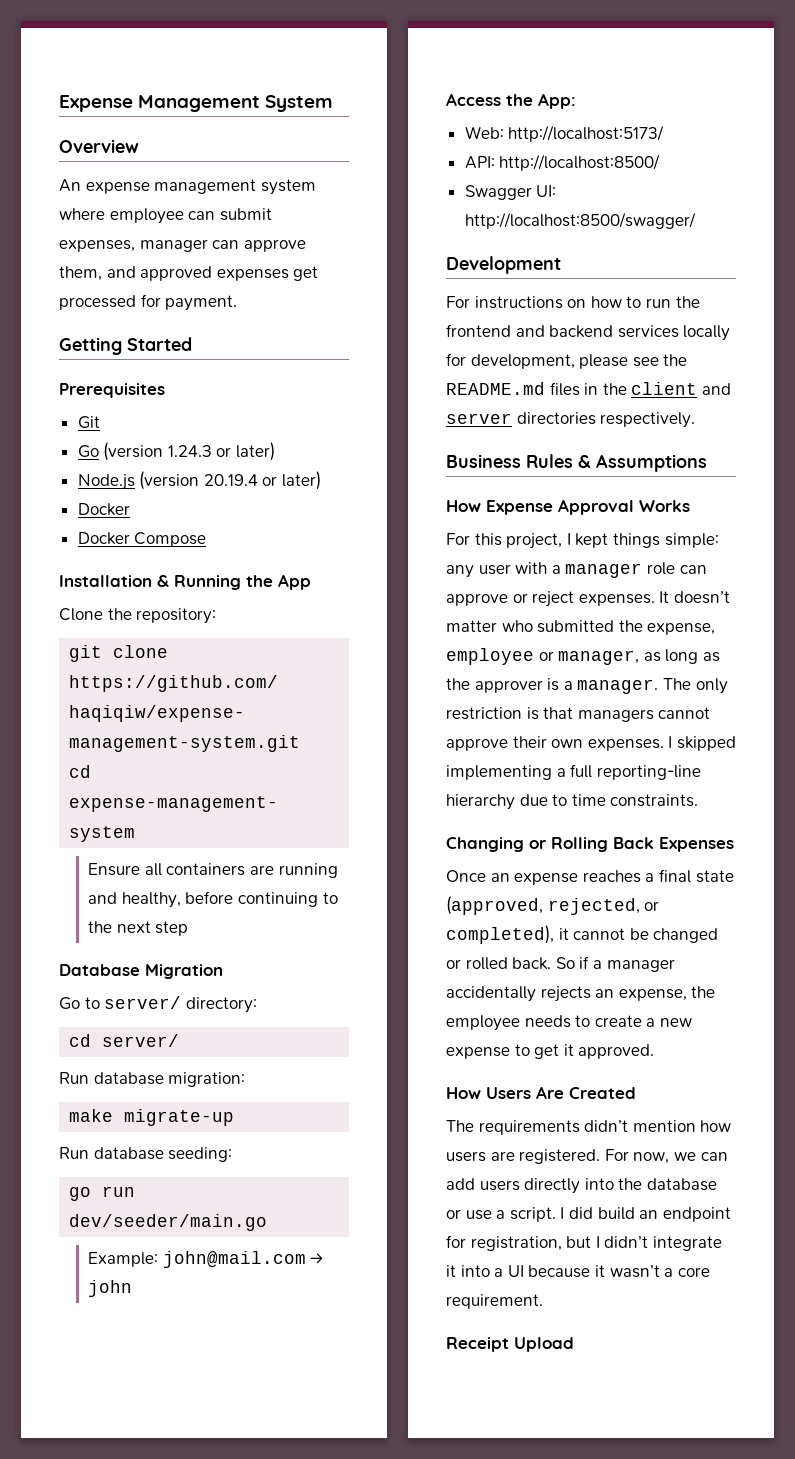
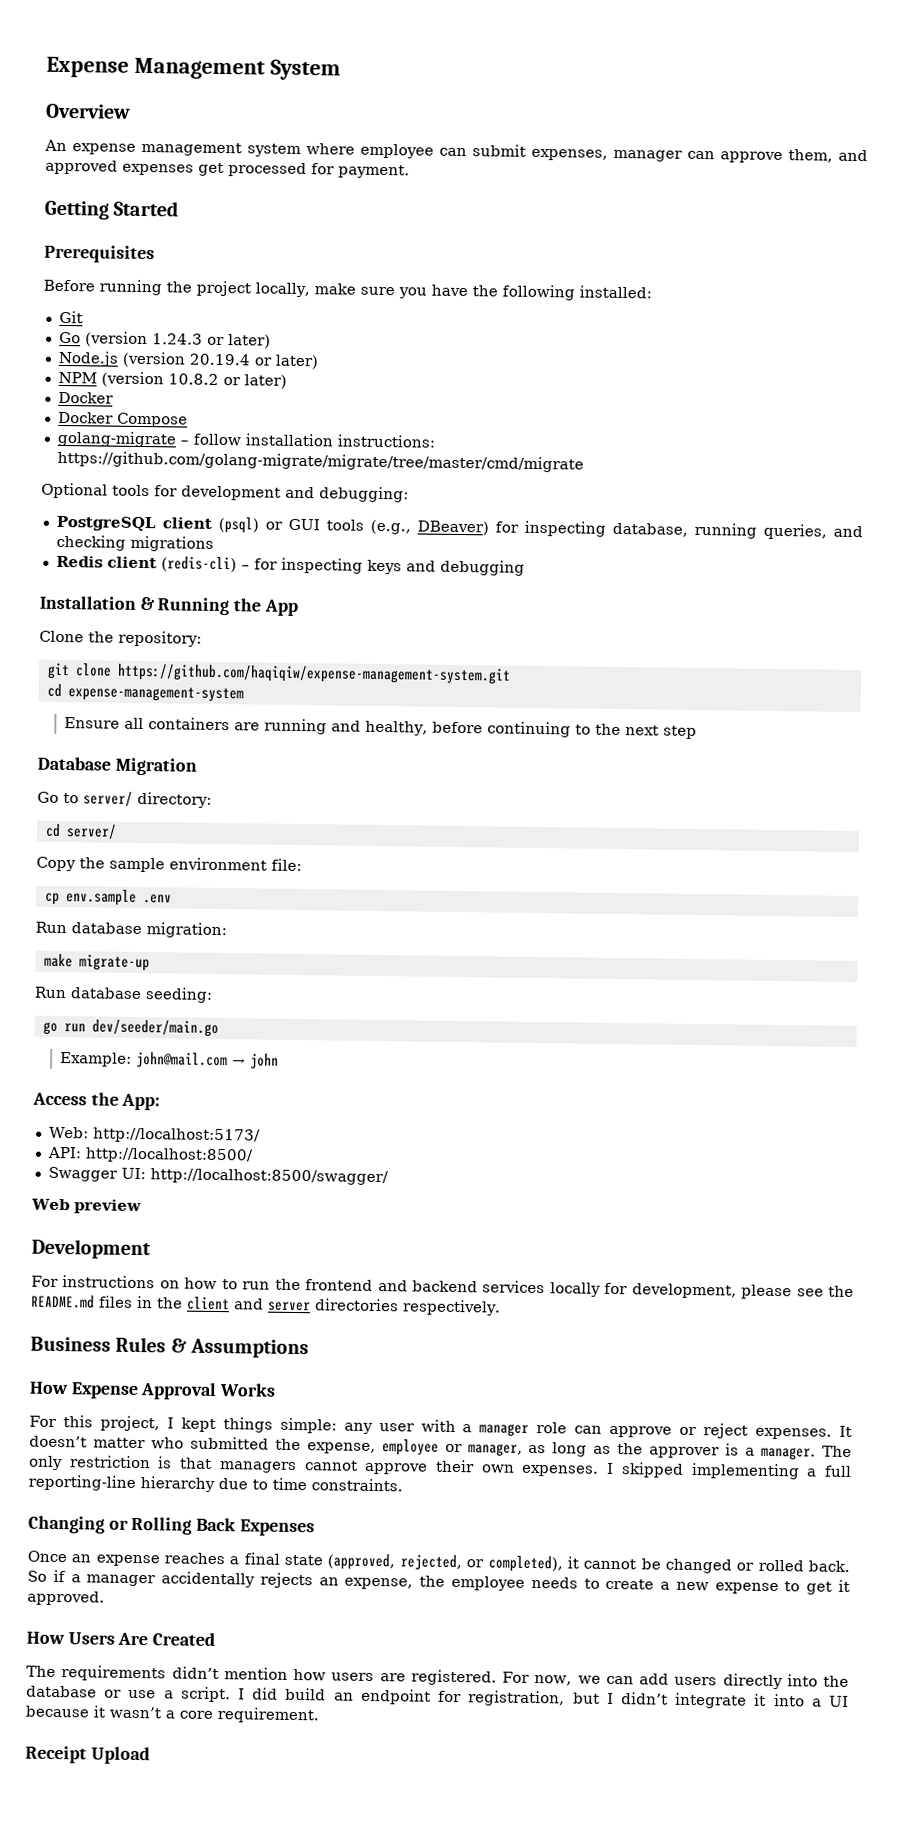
+ Before running the project locally, make sure you have the following installed:
  Node.js (version 20.19.4 or later)
+ NPM (version 10.8.2 or later)
  Docker
  Docker Compose
+ golang-migrate – follow installation instructions: https://github.com/golang-migrate/migrate/tree/master/cmd/migrate
+ Optional tools for development and debugging:
+ PostgreSQL client (psql) or GUI tools (e.g., DBeaver) for inspecting database, running queries, and checking migrations
+ Redis client (redis-cli) – for inspecting keys and debugging
+ Copy the sample environment file:
+ cp env.sample .env
+ Web preview

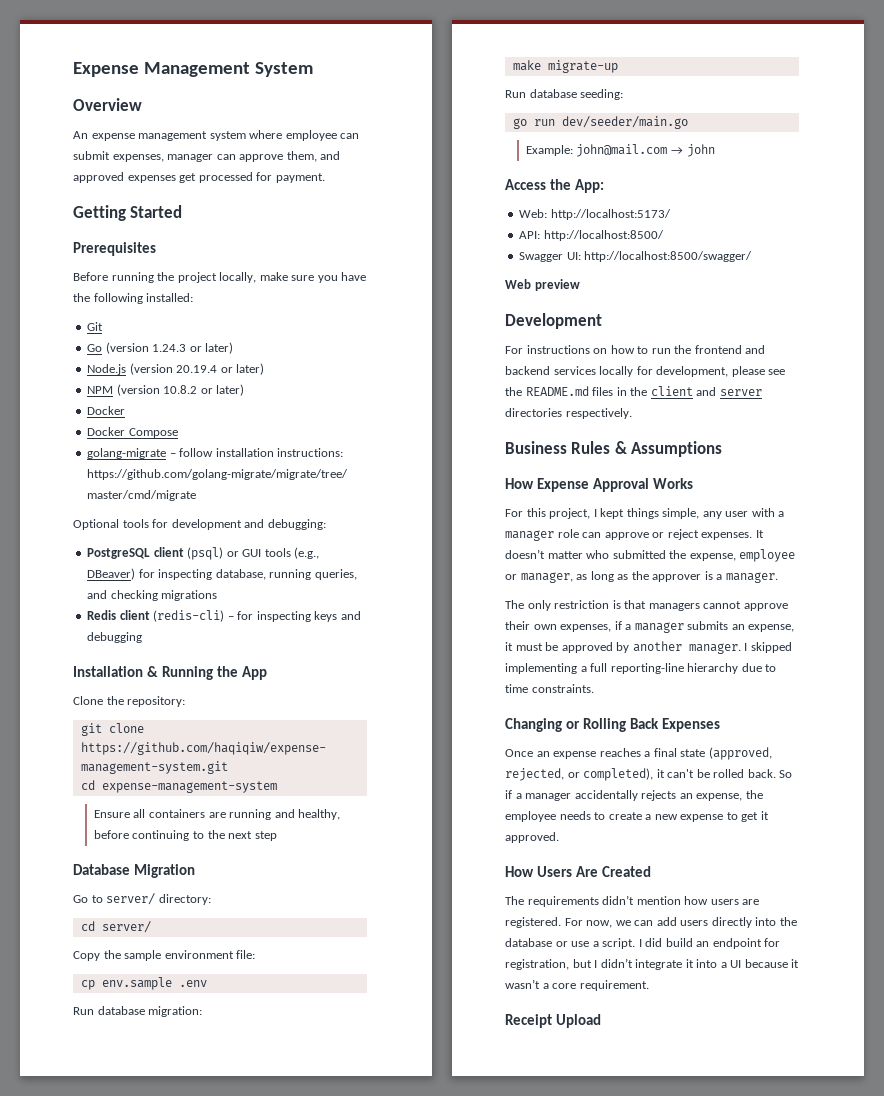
- For this project, I kept things simple: any user with a manager role can approve or reject expenses.
+ For this project, I kept things simple, any user with a manager role can approve or reject expenses.
- It doesn’t matter who submitted the expense, employee or manager, as long as the approver is a manager. The only restriction is that managers cannot approve their own expenses.
+ It doesn’t matter who submitted the expense, employee or manager, as long as the approver is a manager.
+ The only restriction is that managers cannot approve their own expenses, if a manager submits an expense, it must be approved by another manager.
- Once an expense reaches a final state (approved, rejected, or completed), it cannot be changed or rolled back.
+ Once an expense reaches a final state (approved, rejected, or completed), it can't be rolled back.

